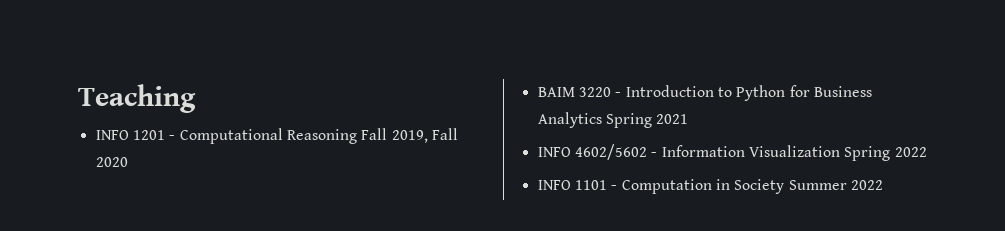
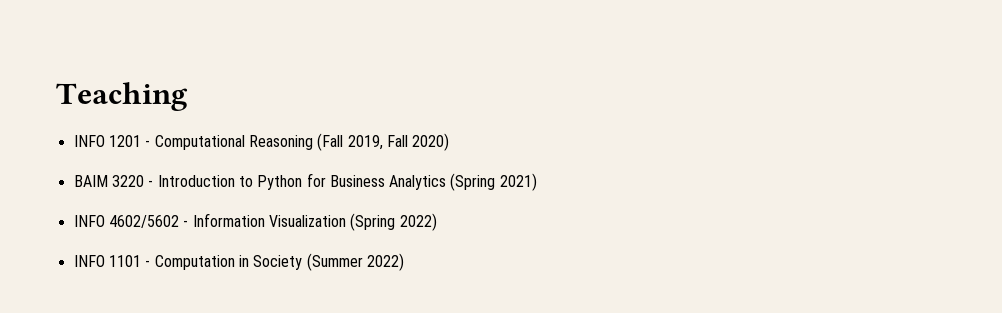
- INFO 1201 - Computational Reasoning Fall 2019, Fall 2020
+ INFO 1201 - Computational Reasoning (Fall 2019, Fall 2020)
- BAIM 3220 - Introduction to Python for Business Analytics Spring 2021
+ BAIM 3220 - Introduction to Python for Business Analytics (Spring 2021)
- INFO 4602/5602 - Information Visualization Spring 2022
+ INFO 4602/5602 - Information Visualization (Spring 2022)
- INFO 1101 - Computation in Society Summer 2022
+ INFO 1101 - Computation in Society (Summer 2022)

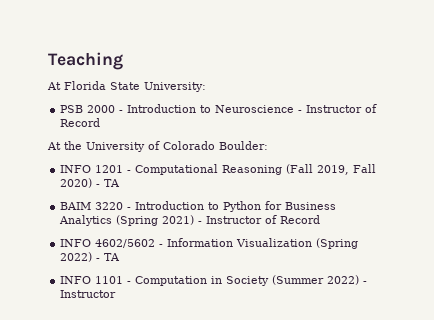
+ At Florida State University:
+ PSB 2000 - Introduction to Neuroscience - Instructor of Record
+ At the University of Colorado Boulder:
- INFO 1201 - Computational Reasoning (Fall 2019, Fall 2020)
+ INFO 1201 - Computational Reasoning (Fall 2019, Fall 2020) - TA
- BAIM 3220 - Introduction to Python for Business Analytics (Spring 2021)
+ BAIM 3220 - Introduction to Python for Business Analytics (Spring 2021) - Instructor of Record
- INFO 4602/5602 - Information Visualization (Spring 2022)
+ INFO 4602/5602 - Information Visualization (Spring 2022) - TA
- INFO 1101 - Computation in Society (Summer 2022)
+ INFO 1101 - Computation in Society (Summer 2022) - Instructor

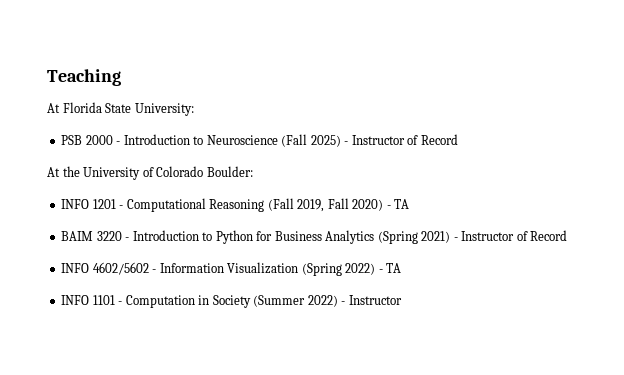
- PSB 2000 - Introduction to Neuroscience - Instructor of Record
+ PSB 2000 - Introduction to Neuroscience (Fall 2025) - Instructor of Record

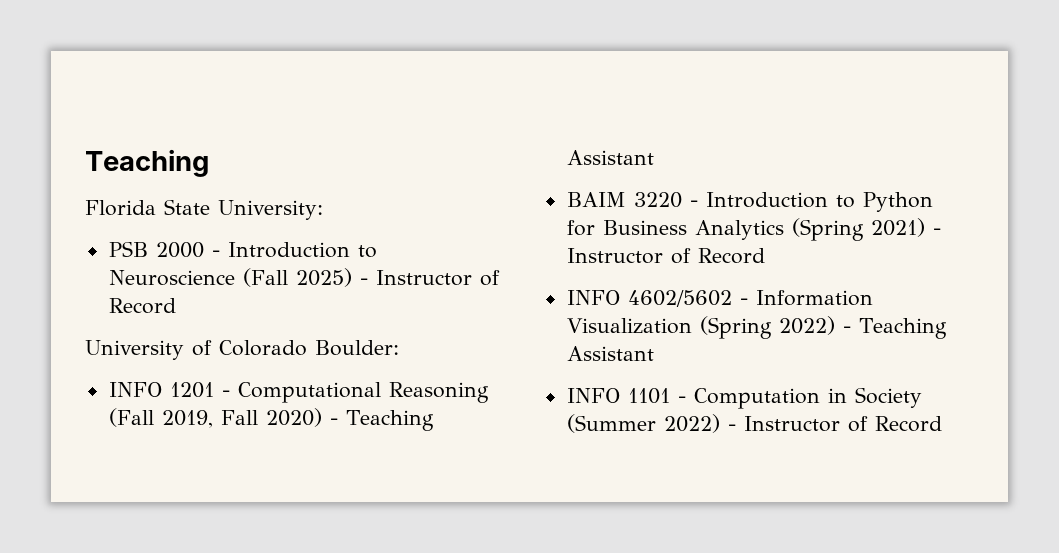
- At Florida State University:
+ Florida State University:
- At the University of Colorado Boulder:
+ University of Colorado Boulder:
- INFO 1201 - Computational Reasoning (Fall 2019, Fall 2020) - TA
+ INFO 1201 - Computational Reasoning (Fall 2019, Fall 2020) - Teaching Assistant
- INFO 4602/5602 - Information Visualization (Spring 2022) - TA
+ INFO 4602/5602 - Information Visualization (Spring 2022) - Teaching Assistant
- INFO 1101 - Computation in Society (Summer 2022) - Instructor
+ INFO 1101 - Computation in Society (Summer 2022) - Instructor of Record

